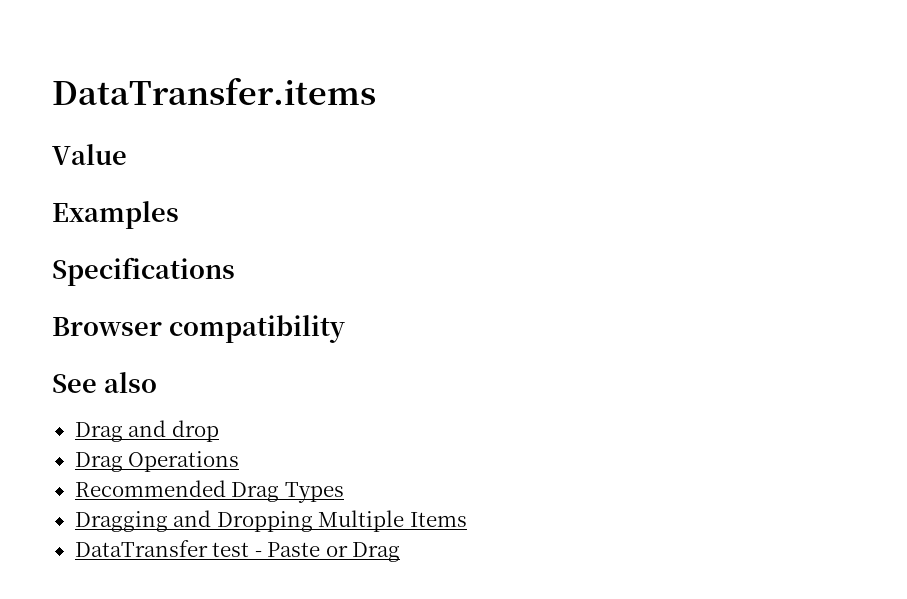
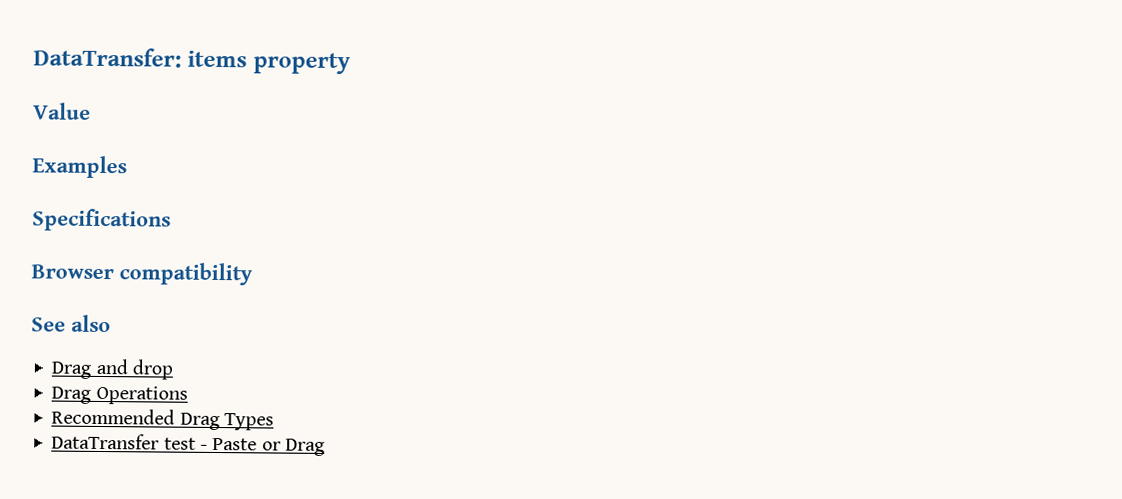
- DataTransfer.items
+ DataTransfer: items property
- Dragging and Dropping Multiple Items

